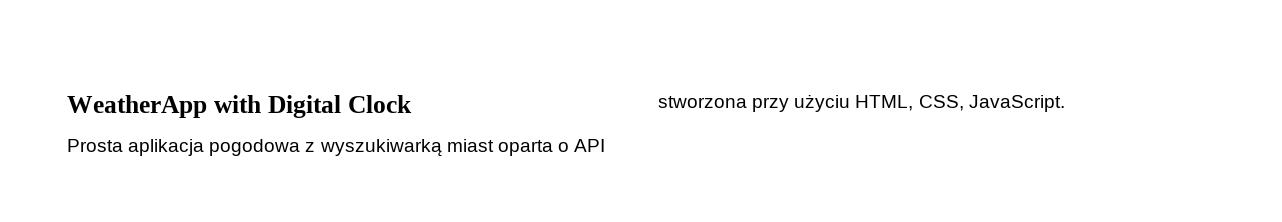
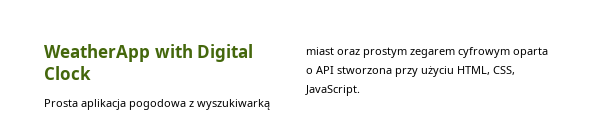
- Prosta aplikacja pogodowa z wyszukiwarką miast oparta o API stworzona przy użyciu HTML, CSS, JavaScript.
+ Prosta aplikacja pogodowa z wyszukiwarką miast oraz prostym zegarem cyfrowym oparta o API stworzona przy użyciu HTML, CSS, JavaScript.

